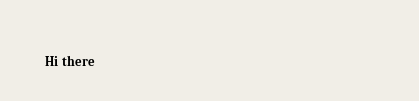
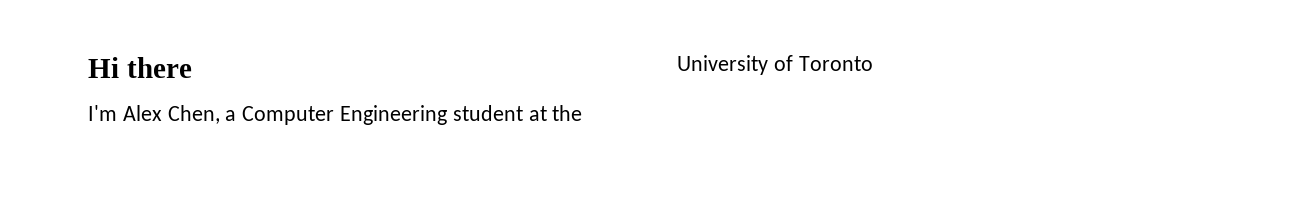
+ I'm Alex Chen, a Computer Engineering student at the University of Toronto

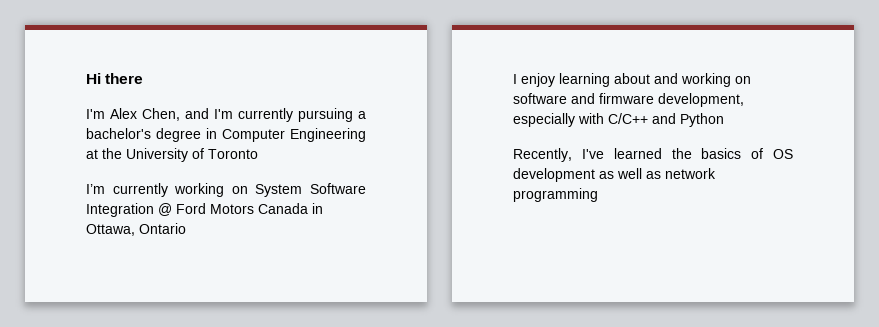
- I'm Alex Chen, a Computer Engineering student at the University of Toronto
+ I'm Alex Chen, and I'm currently pursuing a bachelor's degree in Computer Engineering at the University of Toronto
+ I’m currently working on System Software Integration @ Ford Motors Canada in Ottawa, Ontario
+ I enjoy learning about and working on software and firmware development, especially with C/C++ and Python
+ Recently, I've learned the basics of OS development as well as network programming

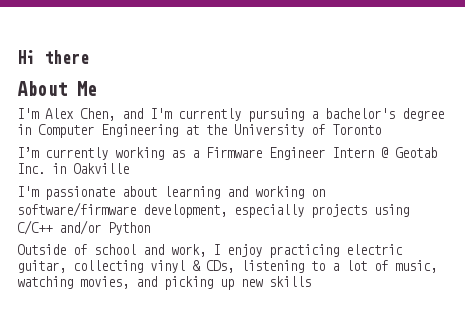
+ About Me
- I’m currently working on System Software Integration @ Ford Motors Canada in Ottawa, Ontario
- I enjoy learning about and working on software and firmware development, especially with C/C++ and Python
- Recently, I've learned the basics of OS development as well as network programming
+ I’m currently working as a Firmware Engineer Intern @ Geotab Inc. in Oakville
+ I'm passionate about learning and working on software/firmware development, especially projects using C/C++ and/or Python
+ Outside of school and work, I enjoy practicing electric guitar, collecting vinyl & CDs, listening to a lot of music, watching movies, and picking up new skills

